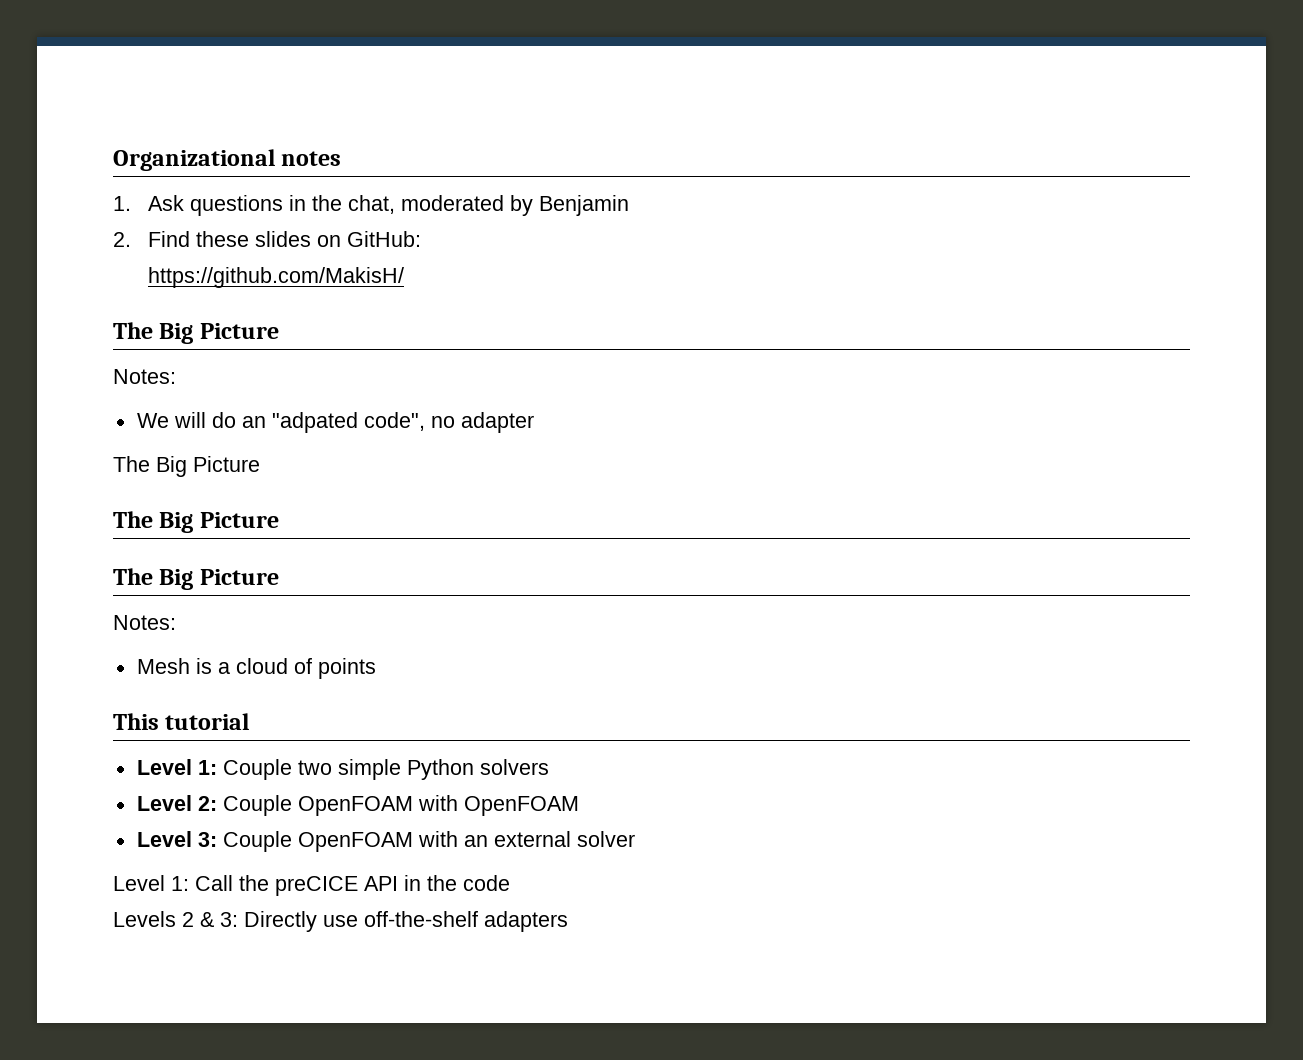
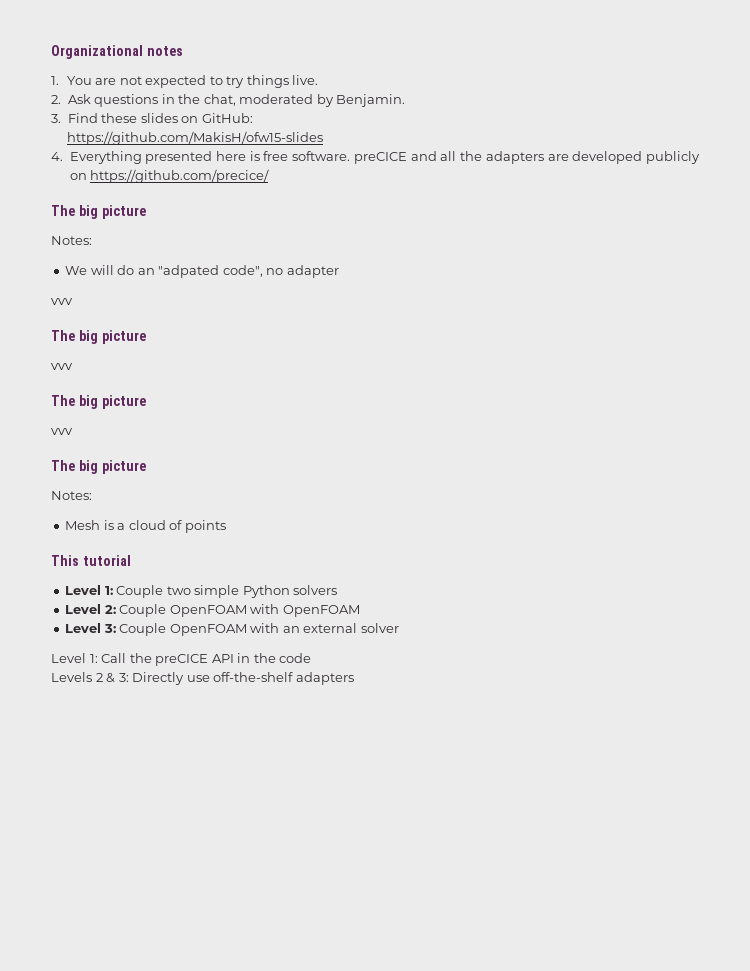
- 1. Ask questions in the chat, moderated by Benjamin
- 2. Find these slides on GitHub:
+ 1. You are not expected to try things live.
+ 2. Ask questions in the chat, moderated by Benjamin.
+ 3. Find these slides on GitHub:
- https://github.com/MakisH/
- The Big Picture
+ https://github.com/MakisH/ofw15-slides
+ 4. Everything presented here is free software. preCICE and all the adapters are developed publicly on https://github.com/precice/
+ The big picture
  We will do an "adpated code", no adapter
- The Big Picture
- The Big Picture
- The Big Picture
+ vvv
+ The big picture
+ vvv
+ The big picture
+ vvv
+ The big picture

